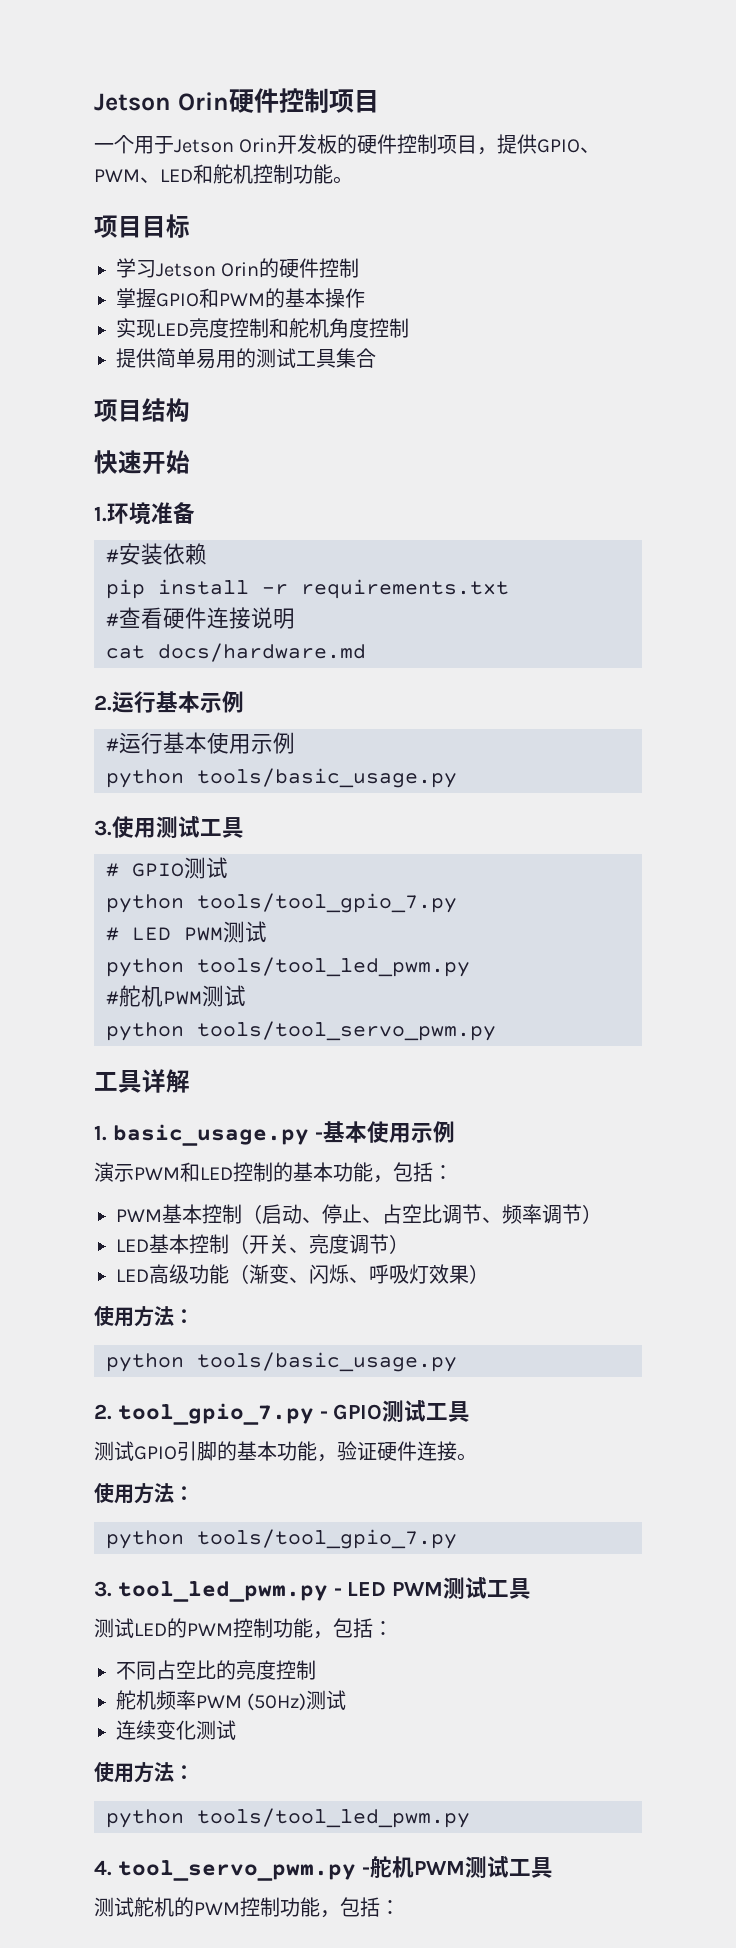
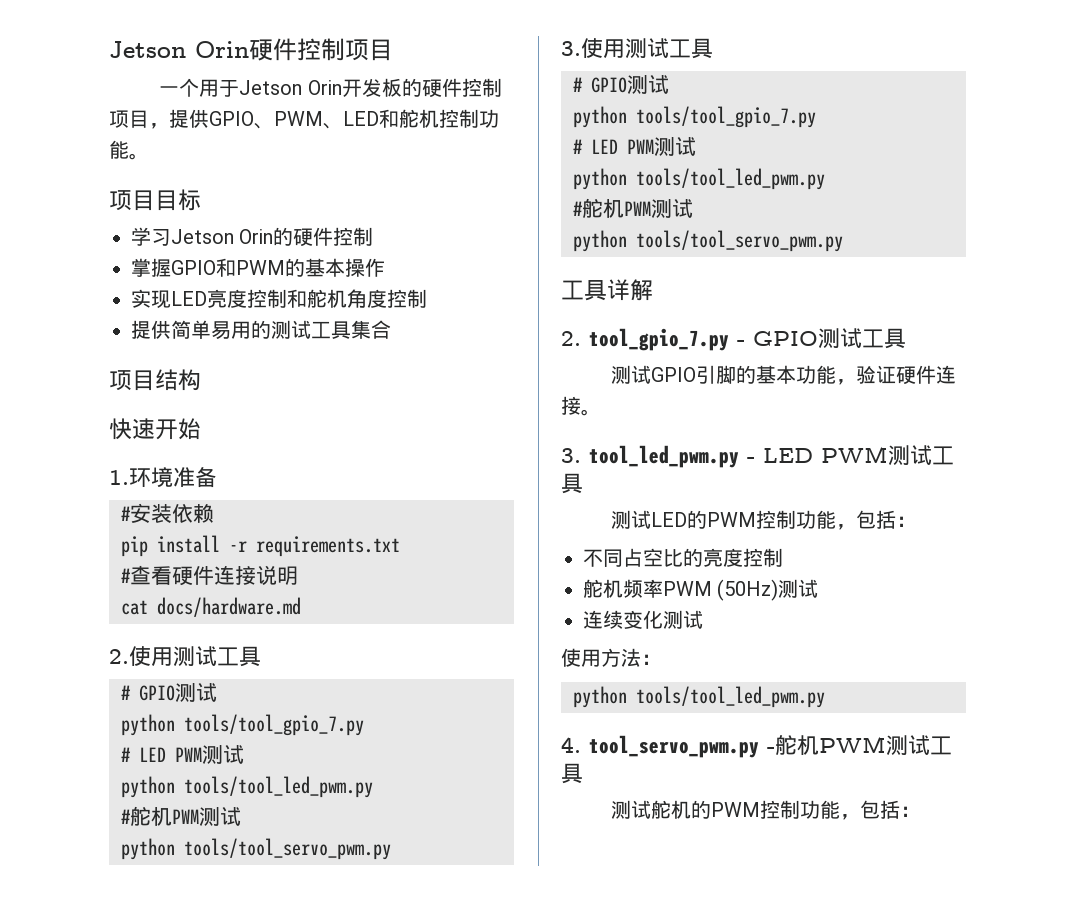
- 2.运行基本示例
- #运行基本使用示例
- python tools/basic_usage.py
+ 2.使用测试工具
+ # GPIO测试
+ python tools/tool_gpio_7.py
+ # LED PWM测试
+ python tools/tool_led_pwm.py
+ #舵机PWM测试
+ python tools/tool_servo_pwm.py
- 1. basic_usage.py -基本使用示例
- 演示PWM和LED控制的基本功能，包括：
- PWM基本控制（启动、停止、占空比调节、频率调节）
- LED基本控制（开关、亮度调节）
- LED高级功能（渐变、闪烁、呼吸灯效果）
- 使用方法：
- python tools/basic_usage.py
  测试GPIO引脚的基本功能，验证硬件连接。
- 使用方法：
- python tools/tool_gpio_7.py

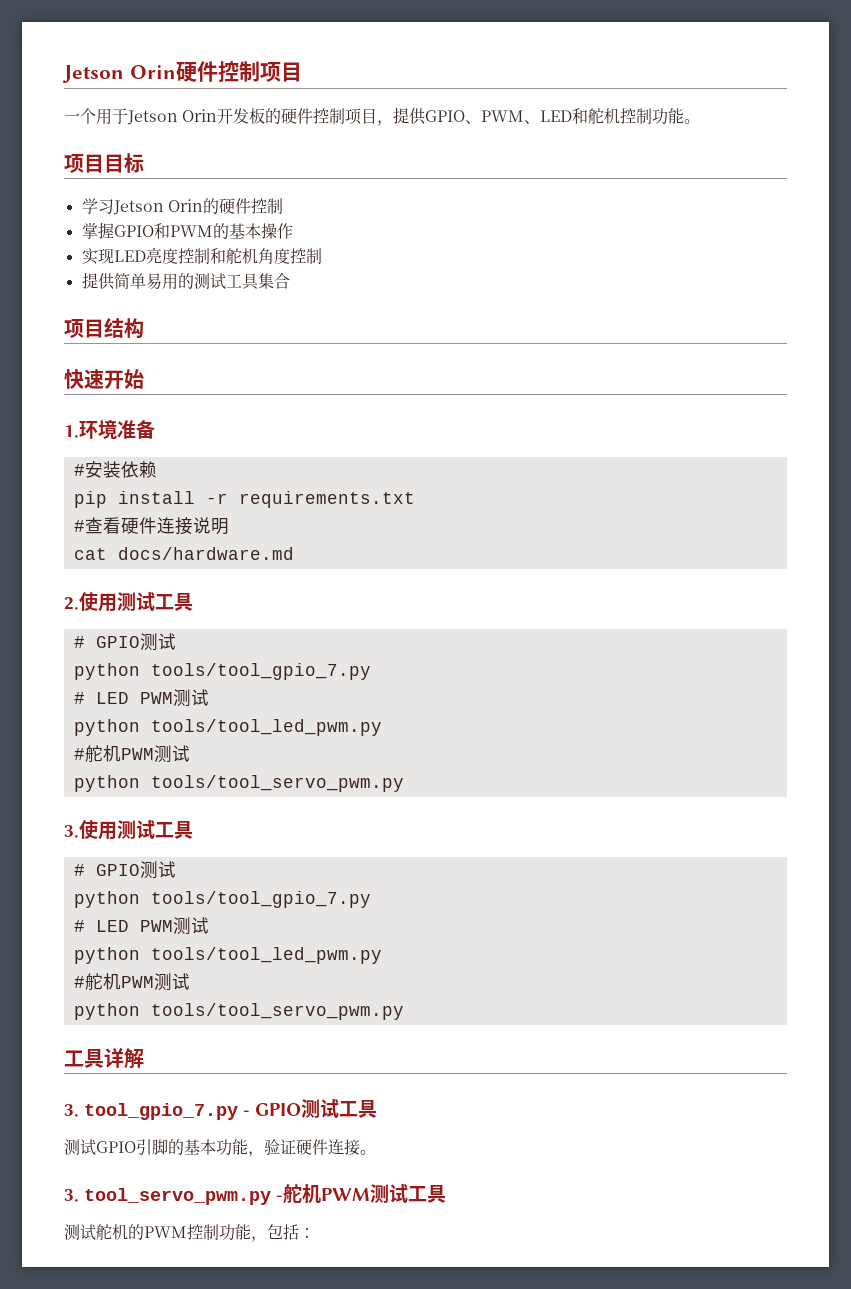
- 2. tool_gpio_7.py - GPIO测试工具
+ 3. tool_gpio_7.py - GPIO测试工具
- 3. tool_led_pwm.py - LED PWM测试工具
- 测试LED的PWM控制功能，包括：
- 不同占空比的亮度控制
- 舵机频率PWM (50Hz)测试
- 连续变化测试
- 使用方法：
- python tools/tool_led_pwm.py
- 4. tool_servo_pwm.py -舵机PWM测试工具
+ 3. tool_servo_pwm.py -舵机PWM测试工具

